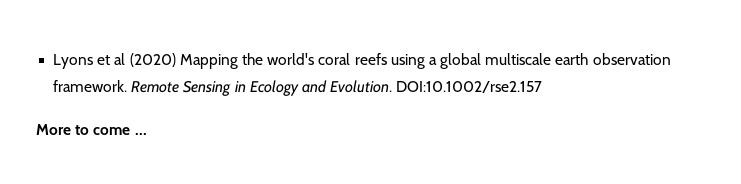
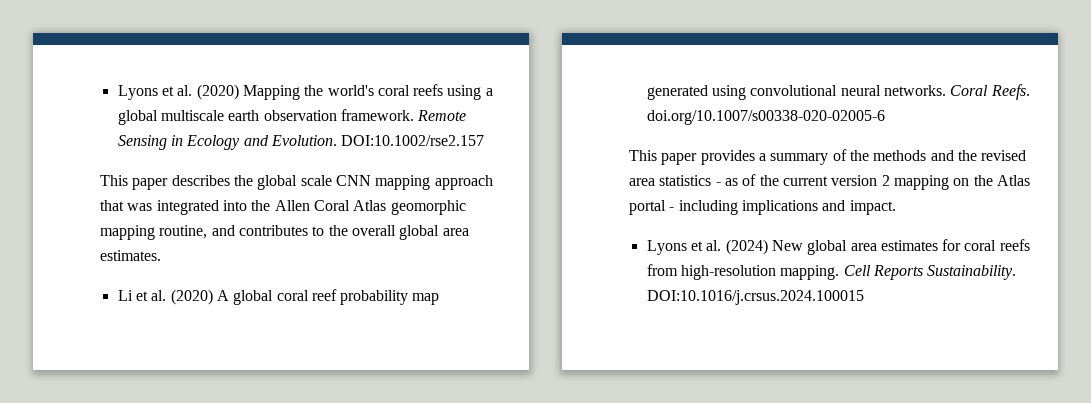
- Lyons et al (2020) Mapping the world's coral reefs using a global multiscale earth observation framework.
+ Lyons et al. (2020) Mapping the world's coral reefs using a global multiscale earth observation framework.
- More to come ...
+ This paper describes the global scale CNN mapping approach that was integrated into the Allen Coral Atlas geomorphic mapping routine, and contributes to the overall global area estimates.
+ Li et al. (2020) A global coral reef probability map generated using convolutional neural networks. Coral Reefs. doi.org/10.1007/s00338-020-02005-6
+ This paper provides a summary of the methods and the revised area statistics - as of the current version 2 mapping on the Atlas portal - including implications and impact.
+ Lyons et al. (2024) New global area estimates for coral reefs from high-resolution mapping. Cell Reports Sustainability. DOI:10.1016/j.crsus.2024.100015

